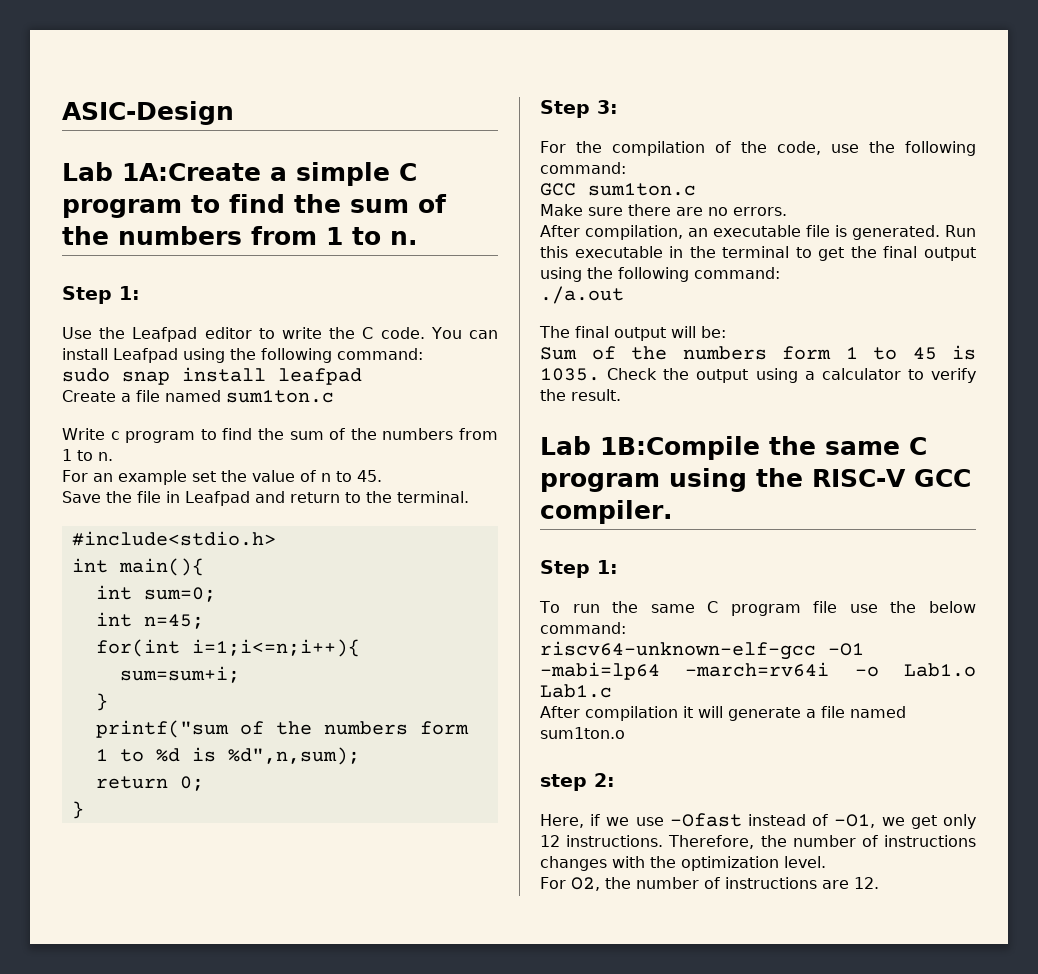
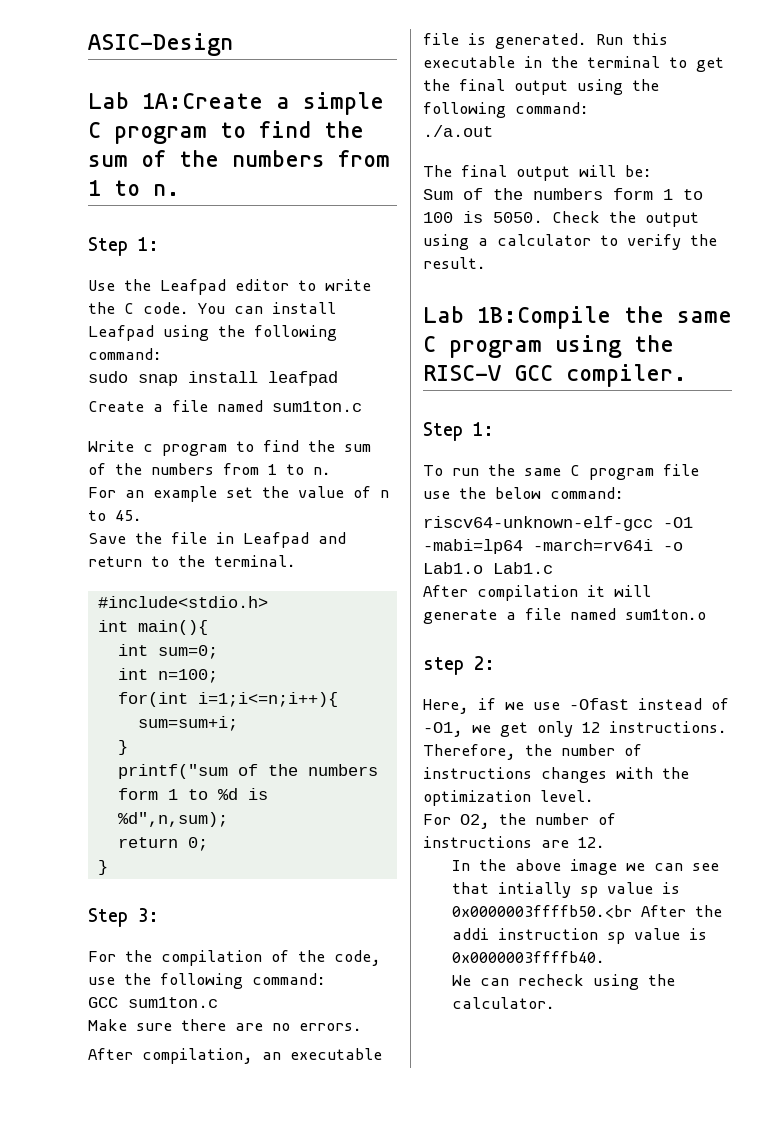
- int n=45;
+ int n=100;
- Sum of the numbers form 1 to 45 is 1035.
+ Sum of the numbers form 1 to 100 is 5050.
+ In the above image we can see that intially sp value is 0x0000003ffffb50.<br After the addi instruction sp value is 0x0000003ffffb40.
+ We can recheck using the calculator.

